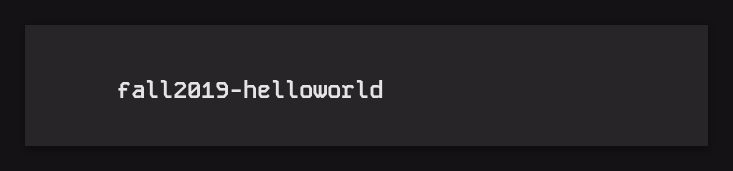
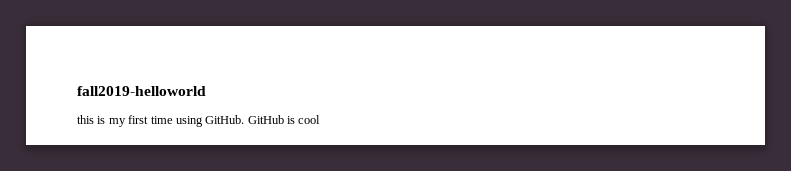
+ this is my first time using GitHub. GitHub is cool

